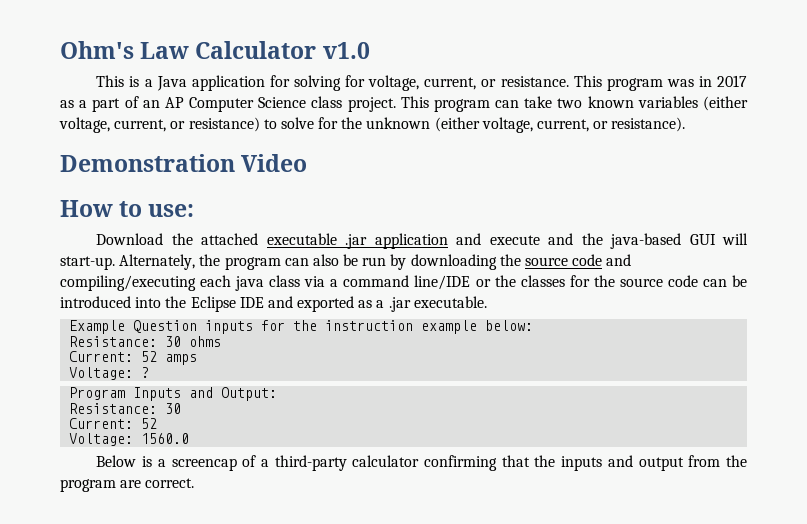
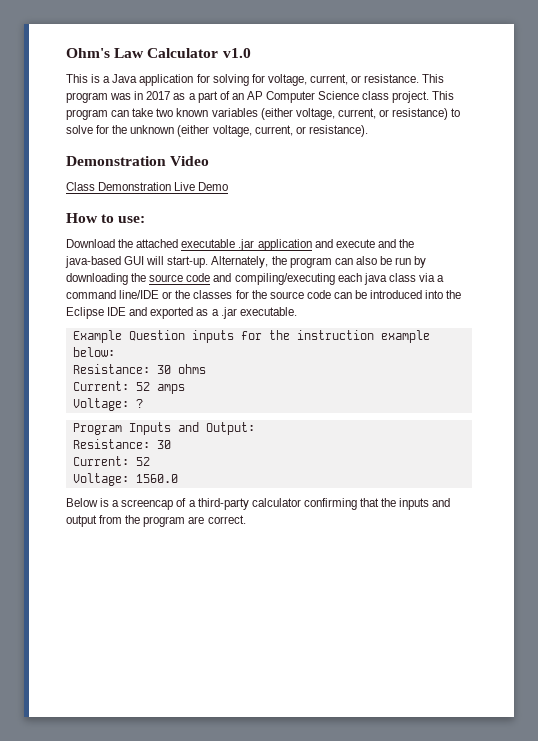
+ Class Demonstration Live Demo

